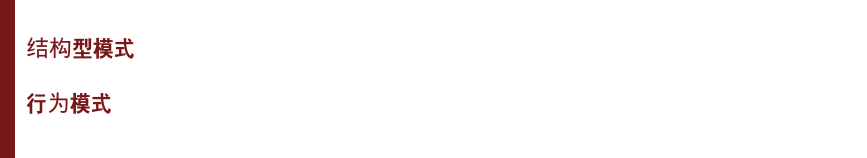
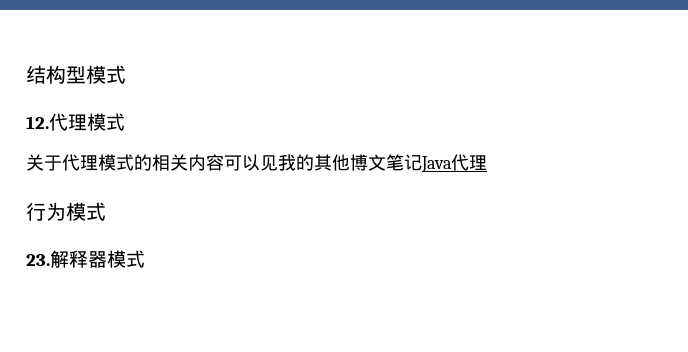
+ 12.代理模式
+ 关于代理模式的相关内容可以见我的其他博文笔记Java代理
+ 23.解释器模式

